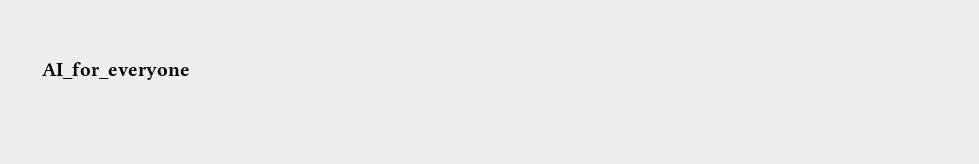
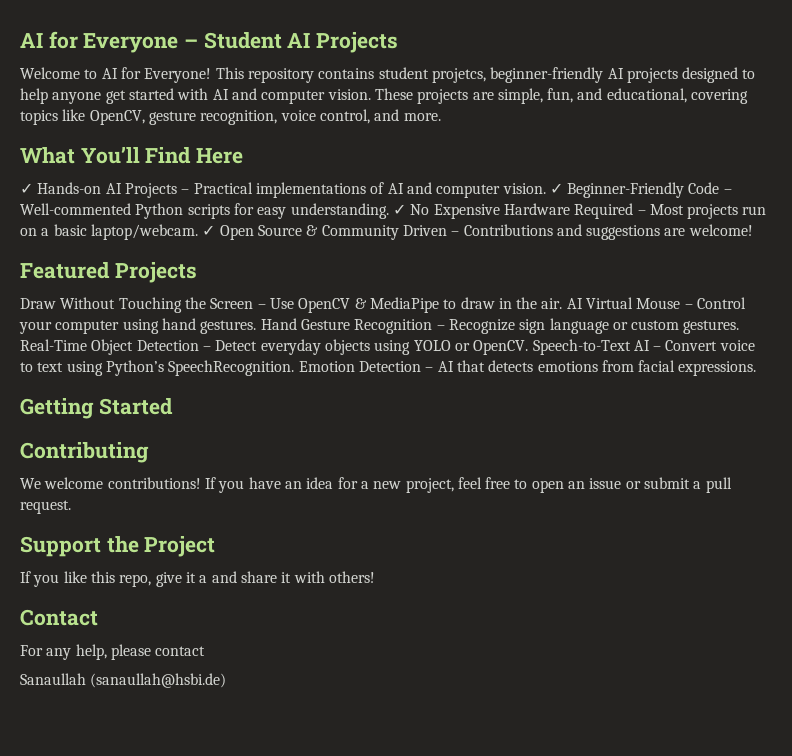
- AI_for_everyone
+ AI for Everyone – Student AI Projects
+ Welcome to AI for Everyone! This repository contains student projetcs, beginner-friendly AI projects designed to help anyone get started with AI and computer vision. These projects are simple, fun, and educational, covering topics like OpenCV, gesture recognition, voice control, and more.
+ What You’ll Find Here
+ ✓ Hands-on AI Projects – Practical implementations of AI and computer vision. ✓ Beginner-Friendly Code – Well-commented Python scripts for easy understanding. ✓ No Expensive Hardware Required – Most projects run on a basic laptop/webcam. ✓ Open Source & Community Driven – Contributions and suggestions are welcome!
+ Featured Projects
+ Draw Without Touching the Screen – Use OpenCV & MediaPipe to draw in the air. AI Virtual Mouse – Control your computer using hand gestures. Hand Gesture Recognition – Recognize sign language or custom gestures. Real-Time Object Detection – Detect everyday objects using YOLO or OpenCV. Speech-to-Text AI – Convert voice to text using Python’s SpeechRecognition. Emotion Detection – AI that detects emotions from facial expressions.
+ Getting Started
+ Contributing
+ We welcome contributions! If you have an idea for a new project, feel free to open an issue or submit a pull request.
+ Support the Project
+ If you like this repo, give it a and share it with others!
+ Contact
+ For any help, please contact
+ Sanaullah (sanaullah@hsbi.de)

